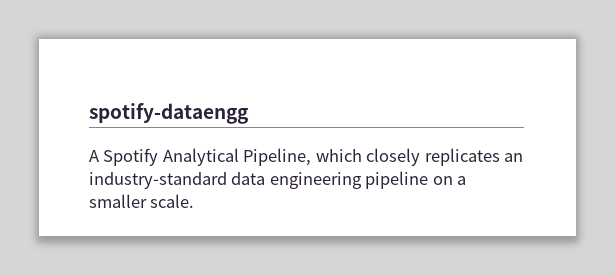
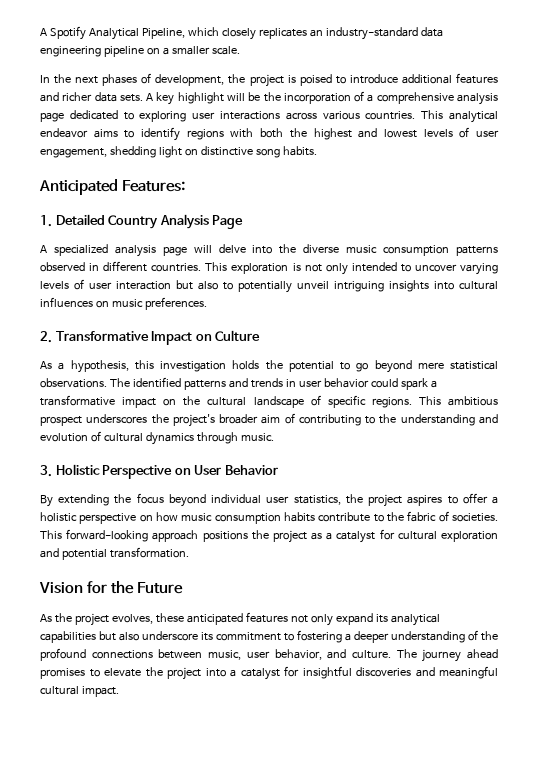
- spotify-dataengg
+ In the next phases of development, the project is poised to introduce additional features and richer data sets. A key highlight will be the incorporation of a comprehensive analysis page dedicated to exploring user interactions across various countries. This analytical endeavor aims to identify regions with both the highest and lowest levels of user engagement, shedding light on distinctive song habits.
+ Anticipated Features:
+ 1. Detailed Country Analysis Page
+ A specialized analysis page will delve into the diverse music consumption patterns observed in different countries. This exploration is not only intended to uncover varying levels of user interaction but also to potentially unveil intriguing insights into cultural influences on music preferences.
+ 2. Transformative Impact on Culture
+ As a hypothesis, this investigation holds the potential to go beyond mere statistical observations. The identified patterns and trends in user behavior could spark a transformative impact on the cultural landscape of specific regions. This ambitious prospect underscores the project's broader aim of contributing to the understanding and evolution of cultural dynamics through music.
+ 3. Holistic Perspective on User Behavior
+ By extending the focus beyond individual user statistics, the project aspires to offer a holistic perspective on how music consumption habits contribute to the fabric of societies. This forward-looking approach positions the project as a catalyst for cultural exploration and potential transformation.
+ Vision for the Future
+ As the project evolves, these anticipated features not only expand its analytical capabilities but also underscore its commitment to fostering a deeper understanding of the profound connections between music, user behavior, and culture. The journey ahead promises to elevate the project into a catalyst for insightful discoveries and meaningful cultural impact.

